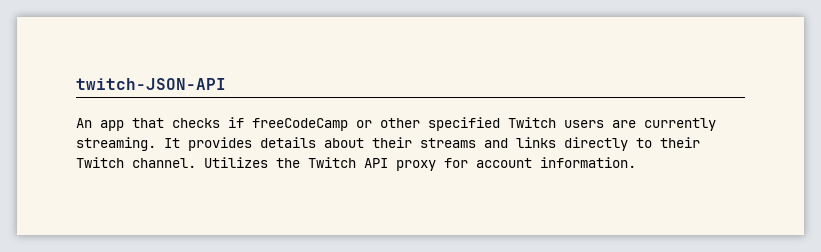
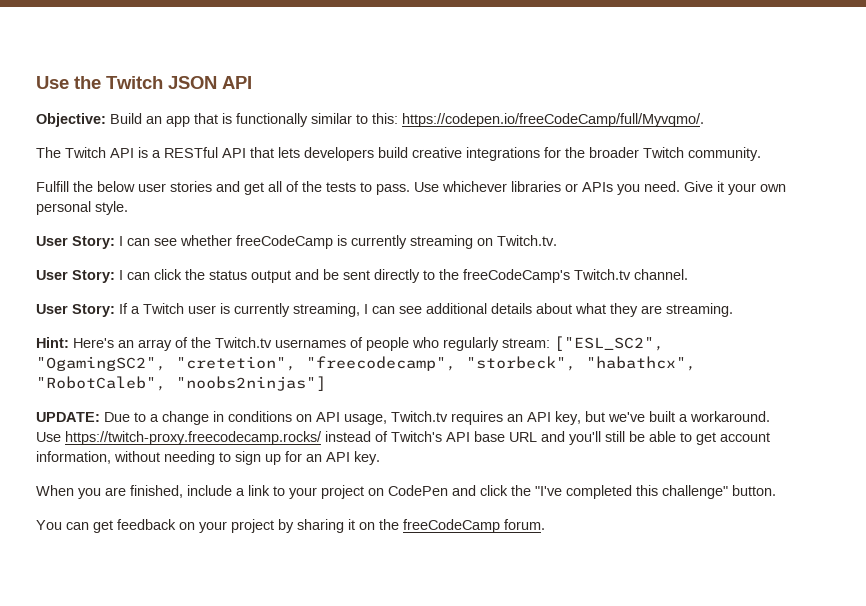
- twitch-JSON-API
- An app that checks if freeCodeCamp or other specified Twitch users are currently streaming. It provides details about their streams and links directly to their Twitch channel. Utilizes the Twitch API proxy for account information.
+ Use the Twitch JSON API
+ Objective: Build an app that is functionally similar to this: https://codepen.io/freeCodeCamp/full/Myvqmo/.
+ The Twitch API is a RESTful API that lets developers build creative integrations for the broader Twitch community.
+ Fulfill the below user stories and get all of the tests to pass. Use whichever libraries or APIs you need. Give it your own personal style.
+ User Story: I can see whether freeCodeCamp is currently streaming on Twitch.tv.
+ User Story: I can click the status output and be sent directly to the freeCodeCamp's Twitch.tv channel.
+ User Story: If a Twitch user is currently streaming, I can see additional details about what they are streaming.
+ Hint: Here's an array of the Twitch.tv usernames of people who regularly stream: ["ESL_SC2", "OgamingSC2", "cretetion", "freecodecamp", "storbeck", "habathcx", "RobotCaleb", "noobs2ninjas"]
+ UPDATE: Due to a change in conditions on API usage, Twitch.tv requires an API key, but we've built a workaround. Use https://twitch-proxy.freecodecamp.rocks/ instead of Twitch's API base URL and you'll still be able to get account information, without needing to sign up for an API key.
+ When you are finished, include a link to your project on CodePen and click the "I've completed this challenge" button.
+ You can get feedback on your project by sharing it on the freeCodeCamp forum.

